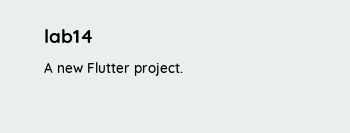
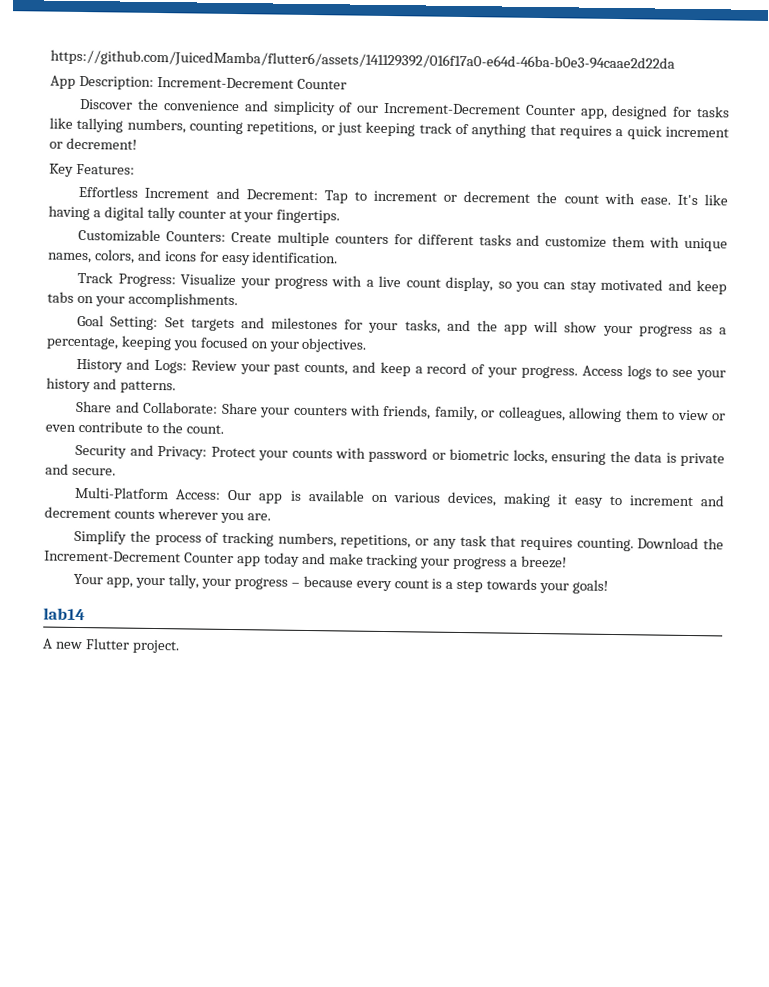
+ https://github.com/JuicedMamba/flutter6/assets/141129392/016f17a0-e64d-46ba-b0e3-94caae2d22da
+ App Description: Increment-Decrement Counter
+ Discover the convenience and simplicity of our Increment-Decrement Counter app, designed for tasks like tallying numbers, counting repetitions, or just keeping track of anything that requires a quick increment or decrement!
+ Key Features:
+ Effortless Increment and Decrement: Tap to increment or decrement the count with ease. It's like having a digital tally counter at your fingertips.
+ Customizable Counters: Create multiple counters for different tasks and customize them with unique names, colors, and icons for easy identification.
+ Track Progress: Visualize your progress with a live count display, so you can stay motivated and keep tabs on your accomplishments.
+ Goal Setting: Set targets and milestones for your tasks, and the app will show your progress as a percentage, keeping you focused on your objectives.
+ History and Logs: Review your past counts, and keep a record of your progress. Access logs to see your history and patterns.
+ Share and Collaborate: Share your counters with friends, family, or colleagues, allowing them to view or even contribute to the count.
+ Security and Privacy: Protect your counts with password or biometric locks, ensuring the data is private and secure.
+ Multi-Platform Access: Our app is available on various devices, making it easy to increment and decrement counts wherever you are.
+ Simplify the process of tracking numbers, repetitions, or any task that requires counting. Download the Increment-Decrement Counter app today and make tracking your progress a breeze!
+ Your app, your tally, your progress – because every count is a step towards your goals!

